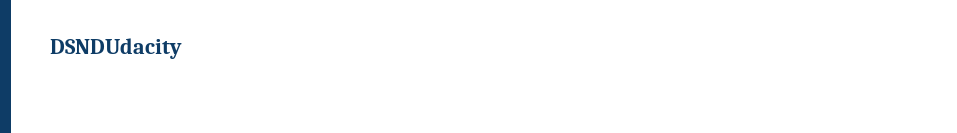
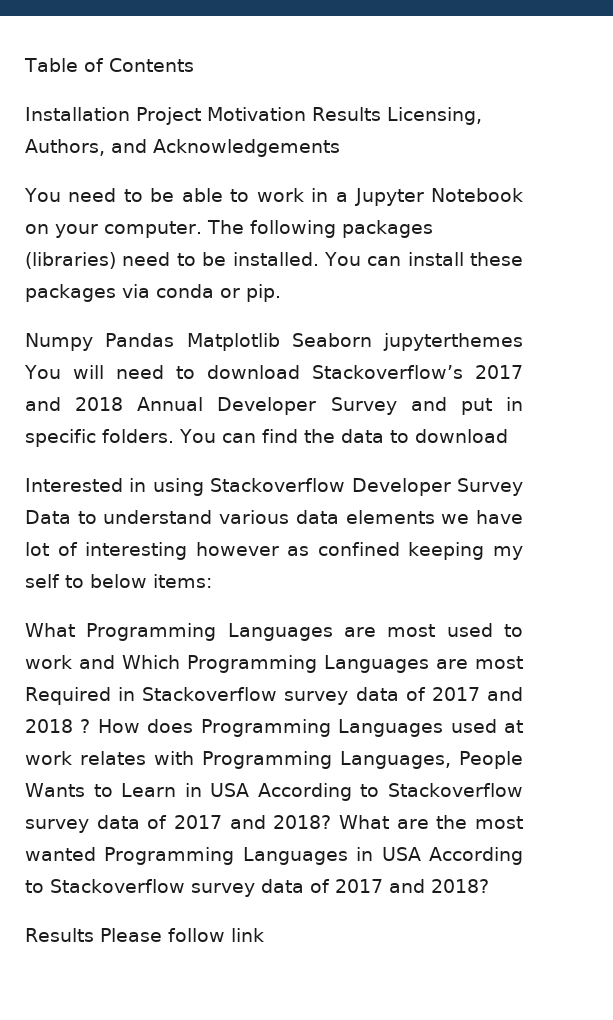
- DSNDUdacity
+ Table of Contents
+ Installation Project Motivation Results Licensing, Authors, and Acknowledgements
+ You need to be able to work in a Jupyter Notebook on your computer. The following packages (libraries) need to be installed. You can install these packages via conda or pip.
+ Numpy Pandas Matplotlib Seaborn jupyterthemes You will need to download Stackoverflow’s 2017 and 2018 Annual Developer Survey and put in specific folders. You can find the data to download
+ Interested in using Stackoverflow Developer Survey Data to understand various data elements we have lot of interesting however as confined keeping my self to below items:
+ What Programming Languages are most used to work and Which Programming Languages are most Required in Stackoverflow survey data of 2017 and 2018 ? How does Programming Languages used at work relates with Programming Languages, People Wants to Learn in USA According to Stackoverflow survey data of 2017 and 2018? What are the most wanted Programming Languages in USA According to Stackoverflow survey data of 2017 and 2018?
+ Results Please follow link

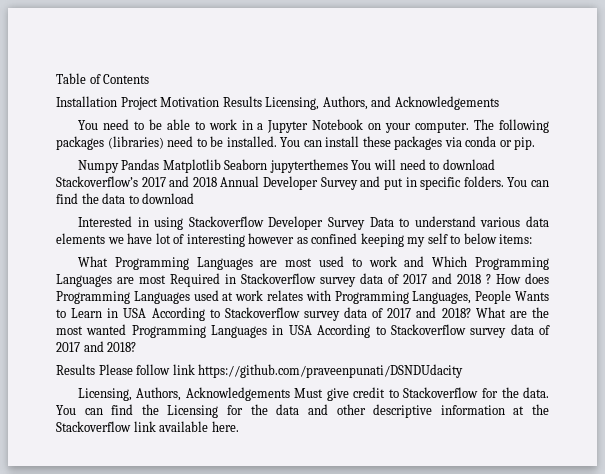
- Results Please follow link
+ Results Please follow link https://github.com/praveenpunati/DSNDUdacity
+ Licensing, Authors, Acknowledgements Must give credit to Stackoverflow for the data. You can find the Licensing for the data and other descriptive information at the Stackoverflow link available here.

